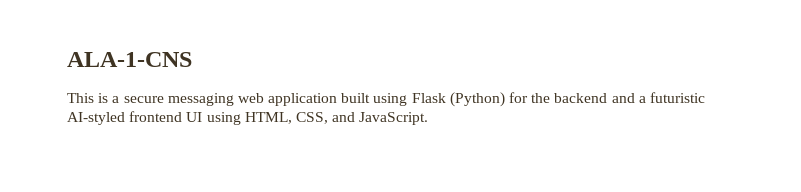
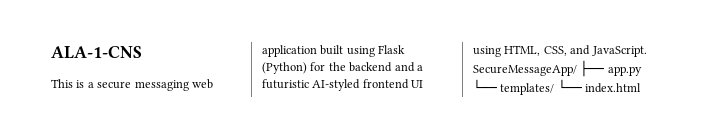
+ SecureMessageApp/ ├── app.py └── templates/ └── index.html

